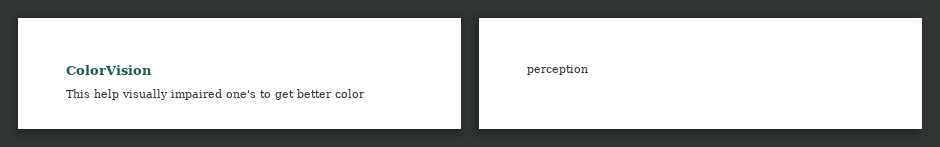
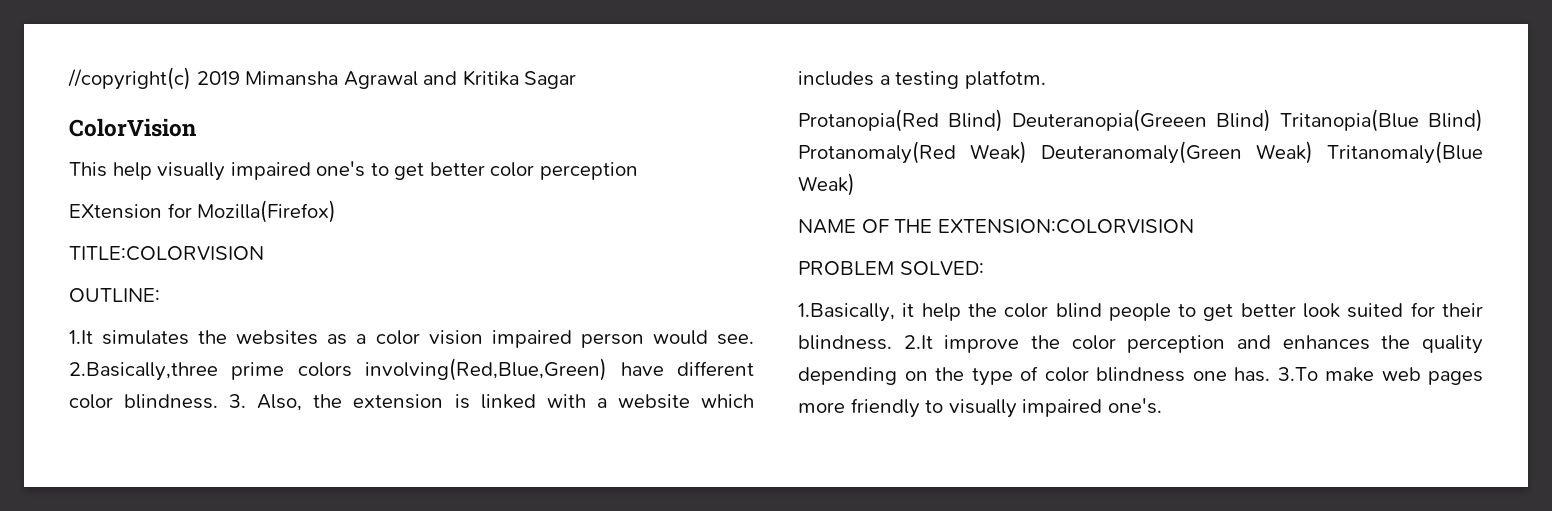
+ //copyright(c) 2019 Mimansha Agrawal and Kritika Sagar
+ EXtension for Mozilla(Firefox)
+ TITLE:COLORVISION
+ OUTLINE:
+ 1.It simulates the websites as a color vision impaired person would see. 2.Basically,three prime colors involving(Red,Blue,Green) have different color blindness. 3. Also, the extension is linked with a website which includes a testing platfotm.
+ Protanopia(Red Blind) Deuteranopia(Greeen Blind) Tritanopia(Blue Blind) Protanomaly(Red Weak) Deuteranomaly(Green Weak) Tritanomaly(Blue Weak)
+ NAME OF THE EXTENSION:COLORVISION
+ PROBLEM SOLVED:
+ 1.Basically, it help the color blind people to get better look suited for their blindness. 2.It improve the color perception and enhances the quality depending on the type of color blindness one has. 3.To make web pages more friendly to visually impaired one's.

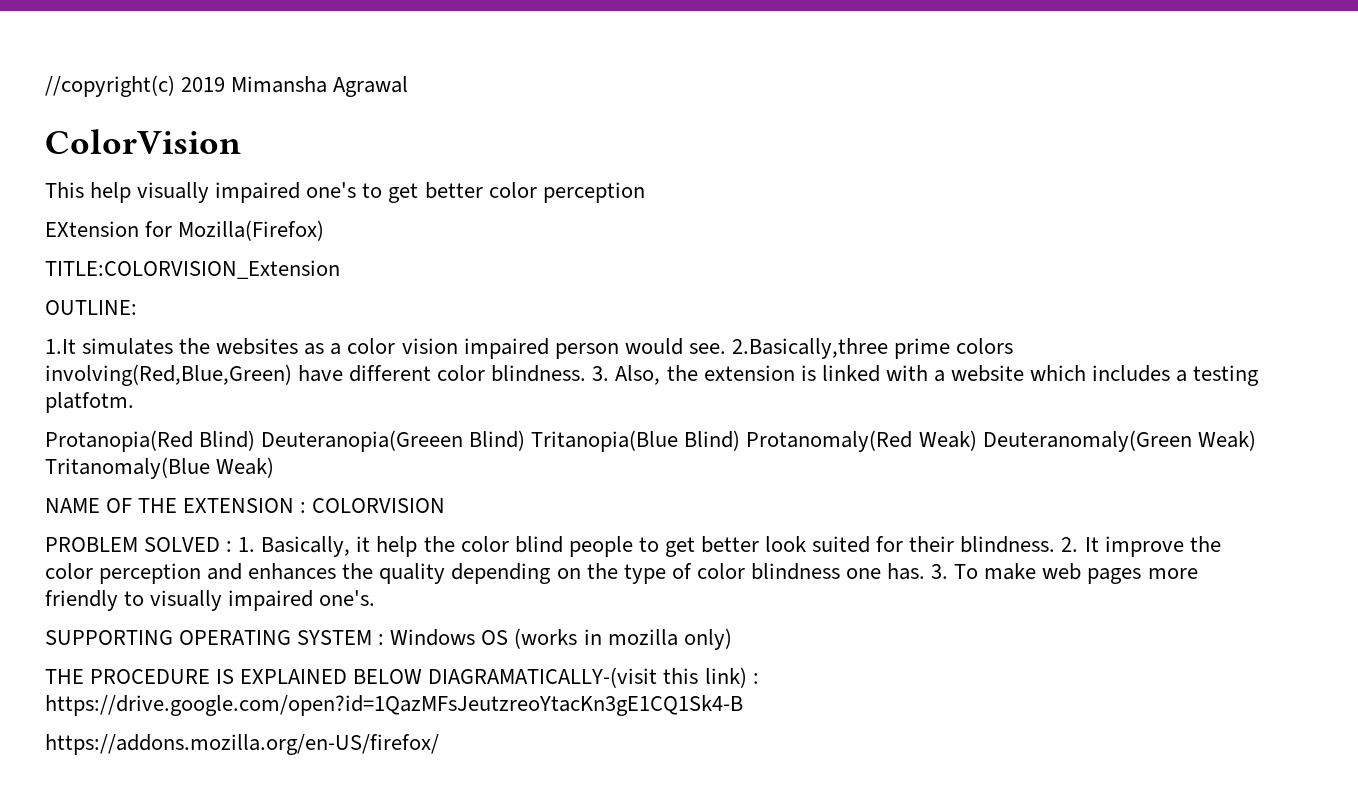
- //copyright(c) 2019 Mimansha Agrawal and Kritika Sagar
+ //copyright(c) 2019 Mimansha Agrawal
- TITLE:COLORVISION
+ TITLE:COLORVISION_Extension
- NAME OF THE EXTENSION:COLORVISION
- PROBLEM SOLVED:
- 1.Basically, it help the color blind people to get better look suited for their blindness.
+ NAME OF THE EXTENSION : COLORVISION
+ PROBLEM SOLVED : 1. Basically, it help the color blind people to get better look suited for their blindness.
- 2.It improve the color perception and enhances the quality depending on the type of color blindness one has.
+ 2. It improve the color perception and enhances the quality depending on the type of color blindness one has.
- 3.To make web pages more friendly to visually impaired one's.
+ 3. To make web pages more friendly to visually impaired one's.
+ SUPPORTING OPERATING SYSTEM : Windows OS (works in mozilla only)
+ THE PROCEDURE IS EXPLAINED BELOW DIAGRAMATICALLY-(visit this link) : https://drive.google.com/open?id=1QazMFsJeutzreoYtacKn3gE1CQ1Sk4-B
+ https://addons.mozilla.org/en-US/firefox/

